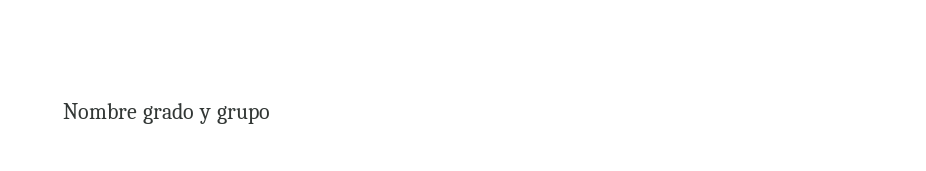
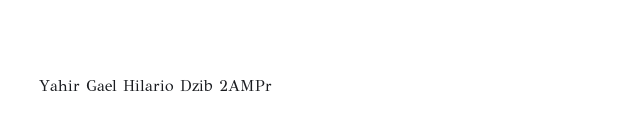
- Nombre grado y grupo
+ Yahir Gael Hilario Dzib 2AMPr

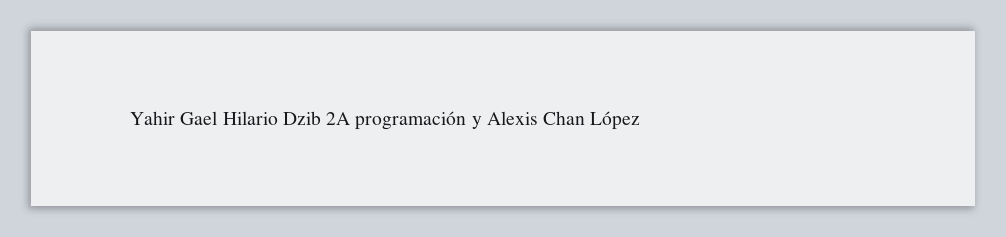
- Yahir Gael Hilario Dzib 2AMPr
+ Yahir Gael Hilario Dzib 2A programación y Alexis Chan López

